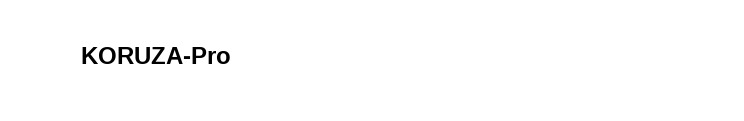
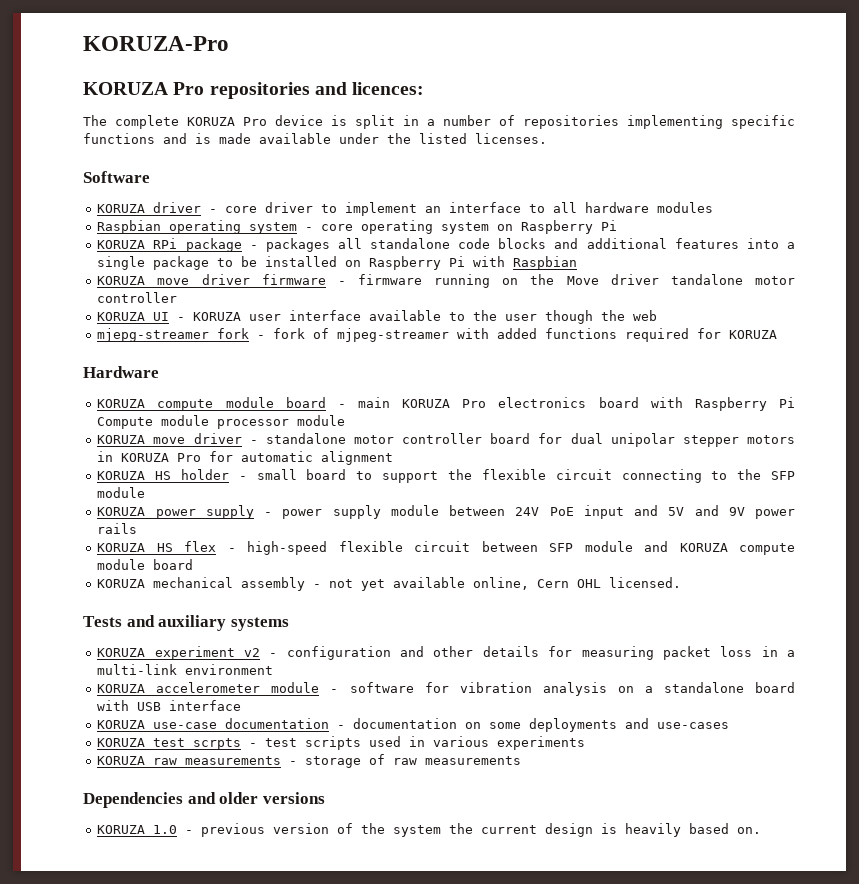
+ KORUZA Pro repositories and licences:
+ The complete KORUZA Pro device is split in a number of repositories implementing specific functions and is made available under the listed licenses.
+ Software
+ KORUZA driver - core driver to implement an interface to all hardware modules
+ Raspbian operating system - core operating system on Raspberry Pi
+ KORUZA RPi package - packages all standalone code blocks and additional features into a single package to be installed on Raspberry Pi with Raspbian
+ KORUZA move driver firmware - firmware running on the Move driver tandalone motor controller
+ KORUZA UI - KORUZA user interface available to the user though the web
+ mjepg-streamer fork - fork of mjpeg-streamer with added functions required for KORUZA
+ Hardware
+ KORUZA compute module board - main KORUZA Pro electronics board with Raspberry Pi Compute module processor module
+ KORUZA move driver - standalone motor controller board for dual unipolar stepper motors in KORUZA Pro for automatic alignment
+ KORUZA HS holder - small board to support the flexible circuit connecting to the SFP module
+ KORUZA power supply - power supply module between 24V PoE input and 5V and 9V power rails
+ KORUZA HS flex - high-speed flexible circuit between SFP module and KORUZA compute module board
+ KORUZA mechanical assembly - not yet available online, Cern OHL licensed.
+ Tests and auxiliary systems
+ KORUZA experiment v2 - configuration and other details for measuring packet loss in a multi-link environment
+ KORUZA accelerometer module - software for vibration analysis on a standalone board with USB interface
+ KORUZA use-case documentation - documentation on some deployments and use-cases
+ KORUZA test scrpts - test scripts used in various experiments
+ KORUZA raw measurements - storage of raw measurements
+ Dependencies and older versions
+ KORUZA 1.0 - previous version of the system the current design is heavily based on.

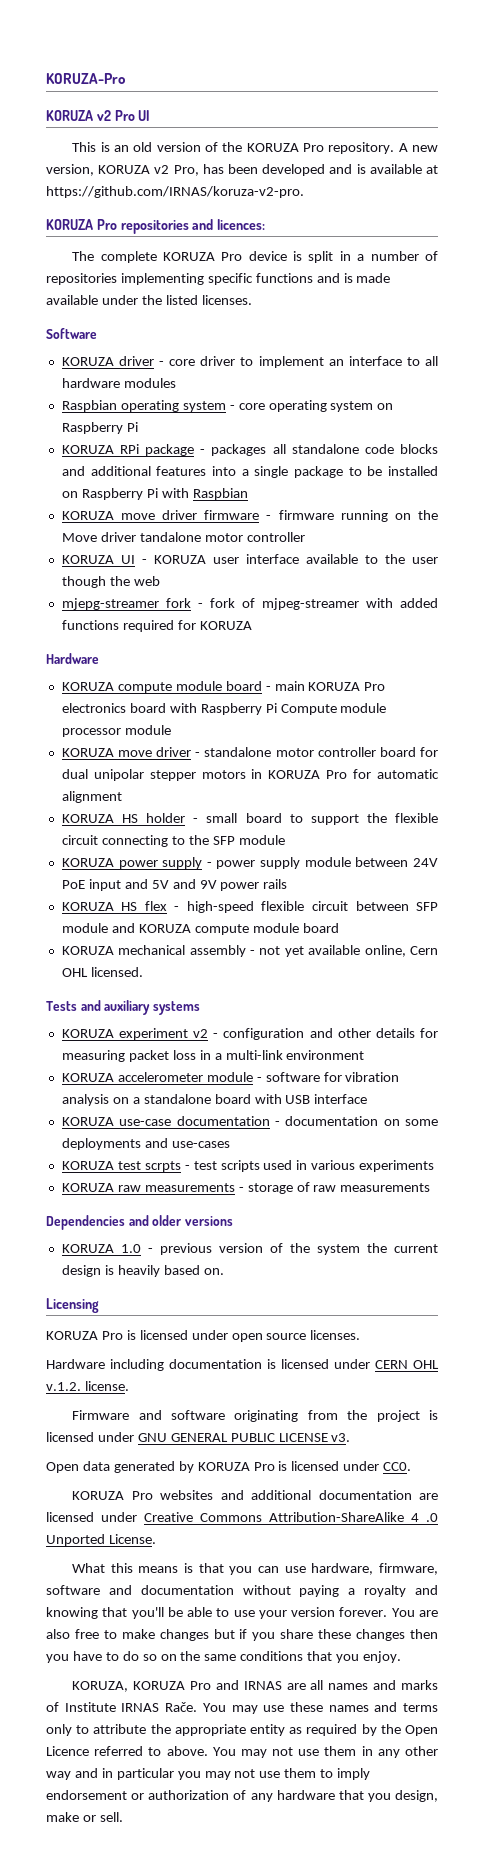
+ KORUZA v2 Pro UI
+ This is an old version of the KORUZA Pro repository. A new version, KORUZA v2 Pro, has been developed and is available at https://github.com/IRNAS/koruza-v2-pro.
+ Licensing
+ KORUZA Pro is licensed under open source licenses.
+ Hardware including documentation is licensed under CERN OHL v.1.2. license.
+ Firmware and software originating from the project is licensed under GNU GENERAL PUBLIC LICENSE v3.
+ Open data generated by KORUZA Pro is licensed under CC0.
+ KORUZA Pro websites and additional documentation are licensed under Creative Commons Attribution-ShareAlike 4 .0 Unported License.
+ What this means is that you can use hardware, firmware, software and documentation without paying a royalty and knowing that you'll be able to use your version forever. You are also free to make changes but if you share these changes then you have to do so on the same conditions that you enjoy.
+ KORUZA, KORUZA Pro and IRNAS are all names and marks of Institute IRNAS Rače. You may use these names and terms only to attribute the appropriate entity as required by the Open Licence referred to above. You may not use them in any other way and in particular you may not use them to imply endorsement or authorization of any hardware that you design, make or sell.

